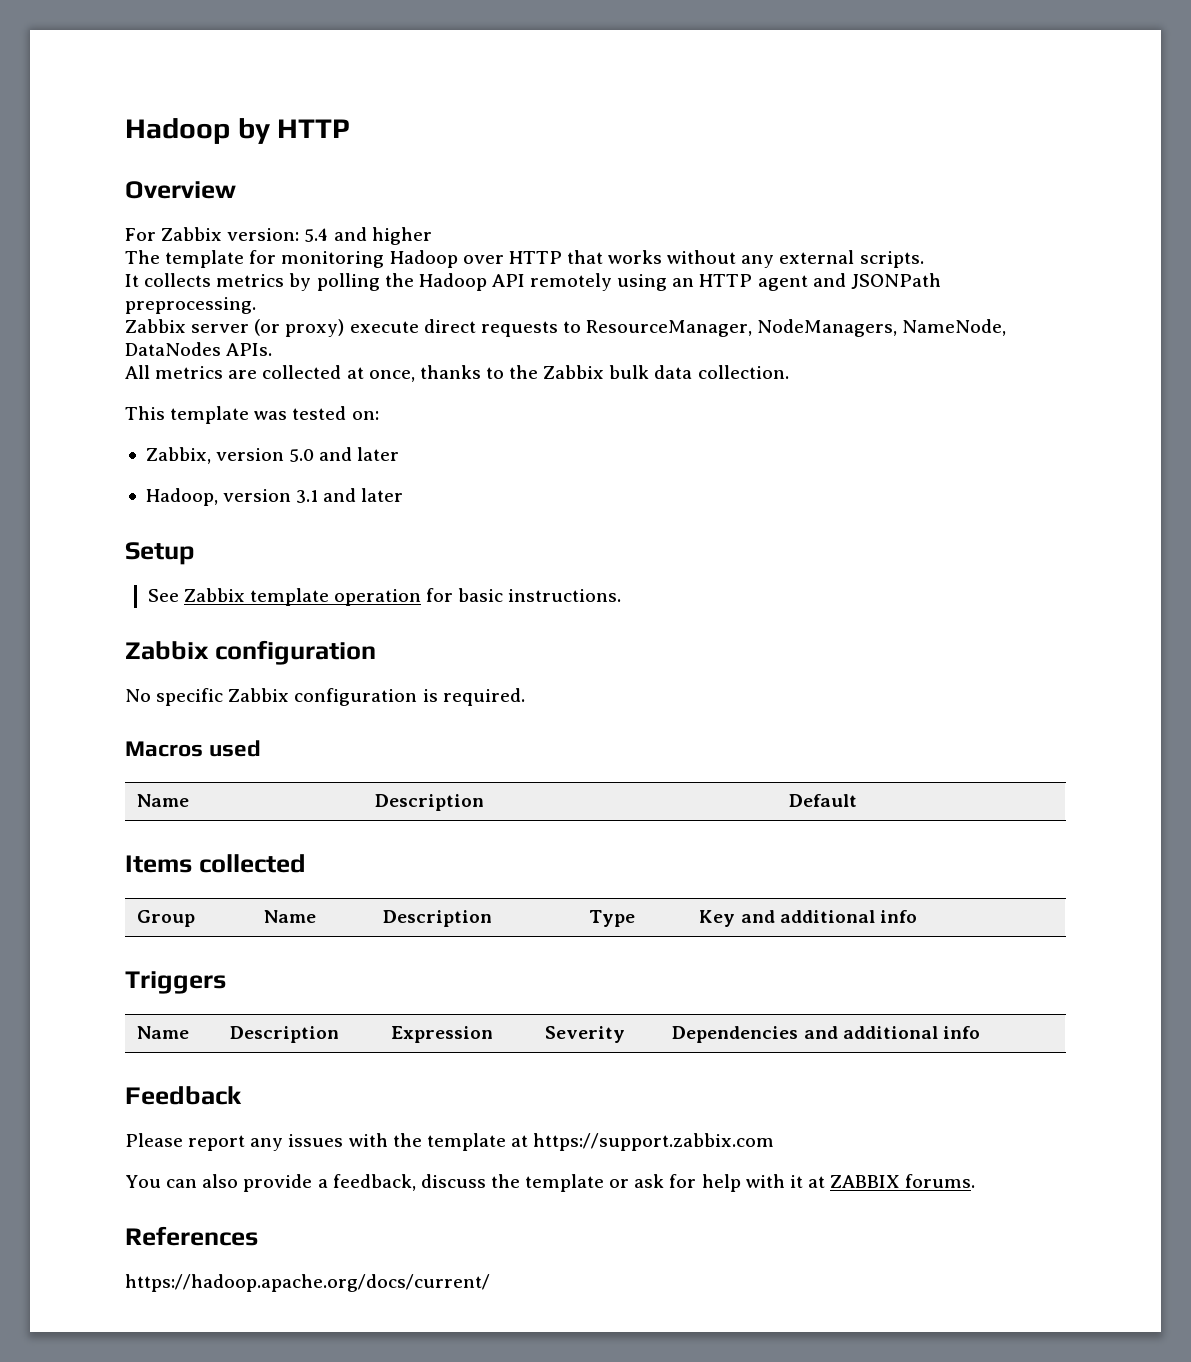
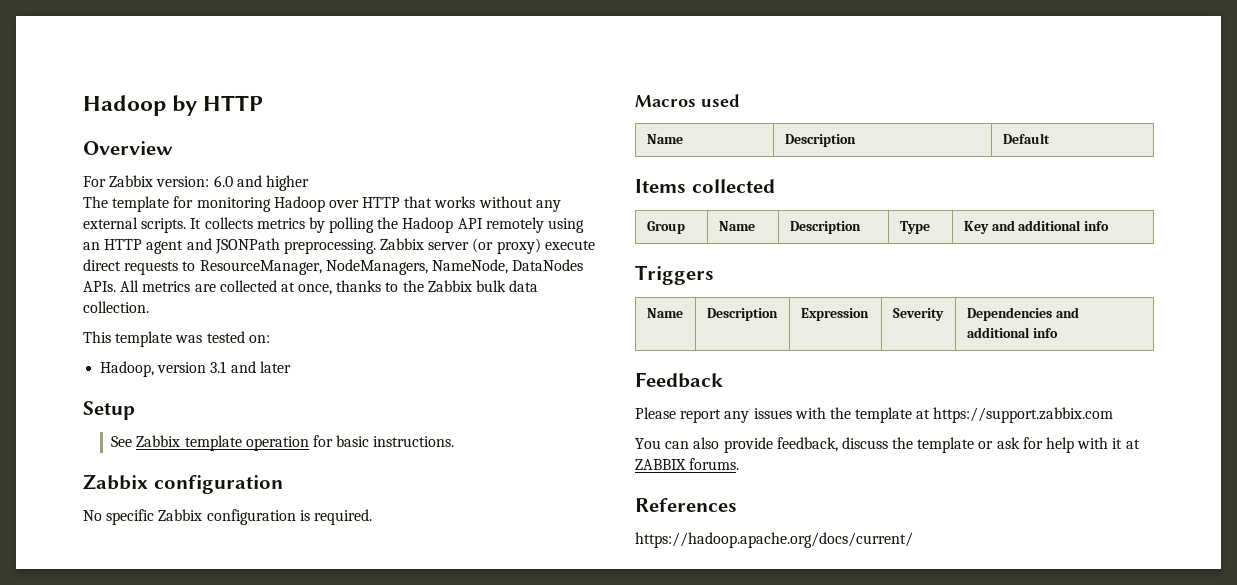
- For Zabbix version: 5.4 and higher
+ For Zabbix version: 6.0 and higher
- The template for monitoring Hadoop over HTTP that works without any external scripts.
- It collects metrics by polling the Hadoop API remotely using an HTTP agent and JSONPath preprocessing.
- Zabbix server (or proxy) execute direct requests to ResourceManager, NodeManagers, NameNode, DataNodes APIs.
- All metrics are collected at once, thanks to the Zabbix bulk data collection.
+ The template for monitoring Hadoop over HTTP that works without any external scripts. It collects metrics by polling the Hadoop API remotely using an HTTP agent and JSONPath preprocessing. Zabbix server (or proxy) execute direct requests to ResourceManager, NodeManagers, NameNode, DataNodes APIs. All metrics are collected at once, thanks to the Zabbix bulk data collection.
- Zabbix, version 5.0 and later
- You can also provide a feedback, discuss the template or ask for help with it at ZABBIX forums.
+ You can also provide feedback, discuss the template or ask for help with it at ZABBIX forums.

